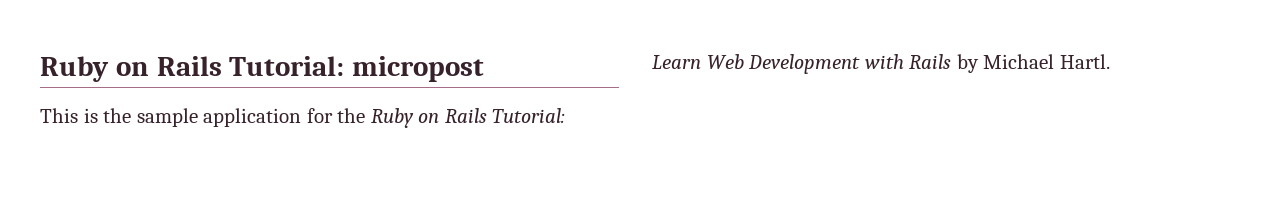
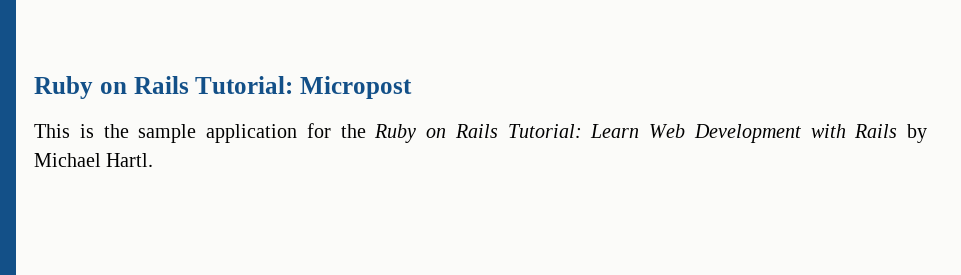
- Ruby on Rails Tutorial: micropost
+ Ruby on Rails Tutorial: Micropost

